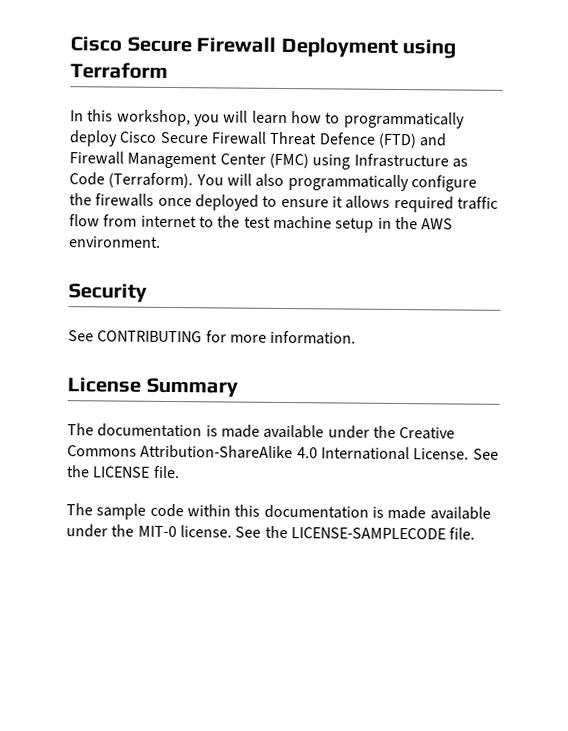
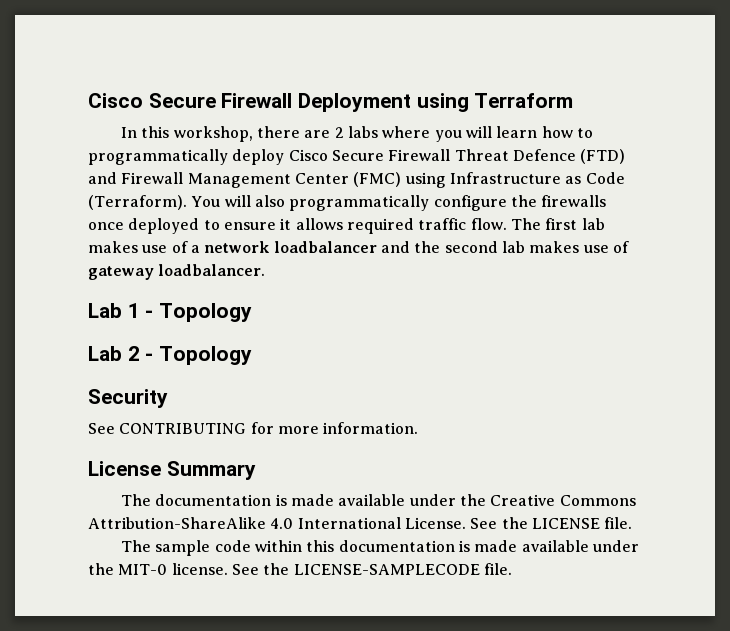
- In this workshop, you will learn how to programmatically deploy Cisco Secure Firewall Threat Defence (FTD) and Firewall Management Center (FMC) using Infrastructure as Code (Terraform).
+ In this workshop, there are 2 labs where you will learn how to programmatically deploy Cisco Secure Firewall Threat Defence (FTD) and Firewall Management Center (FMC) using Infrastructure as Code (Terraform).
- You will also programmatically configure the firewalls once deployed to ensure it allows required traffic flow from internet to the test machine setup in the AWS environment.
+ You will also programmatically configure the firewalls once deployed to ensure it allows required traffic flow. The first lab makes use of a network loadbalancer and the second lab makes use of gateway loadbalancer.
+ Lab 1 - Topology
+ Lab 2 - Topology

